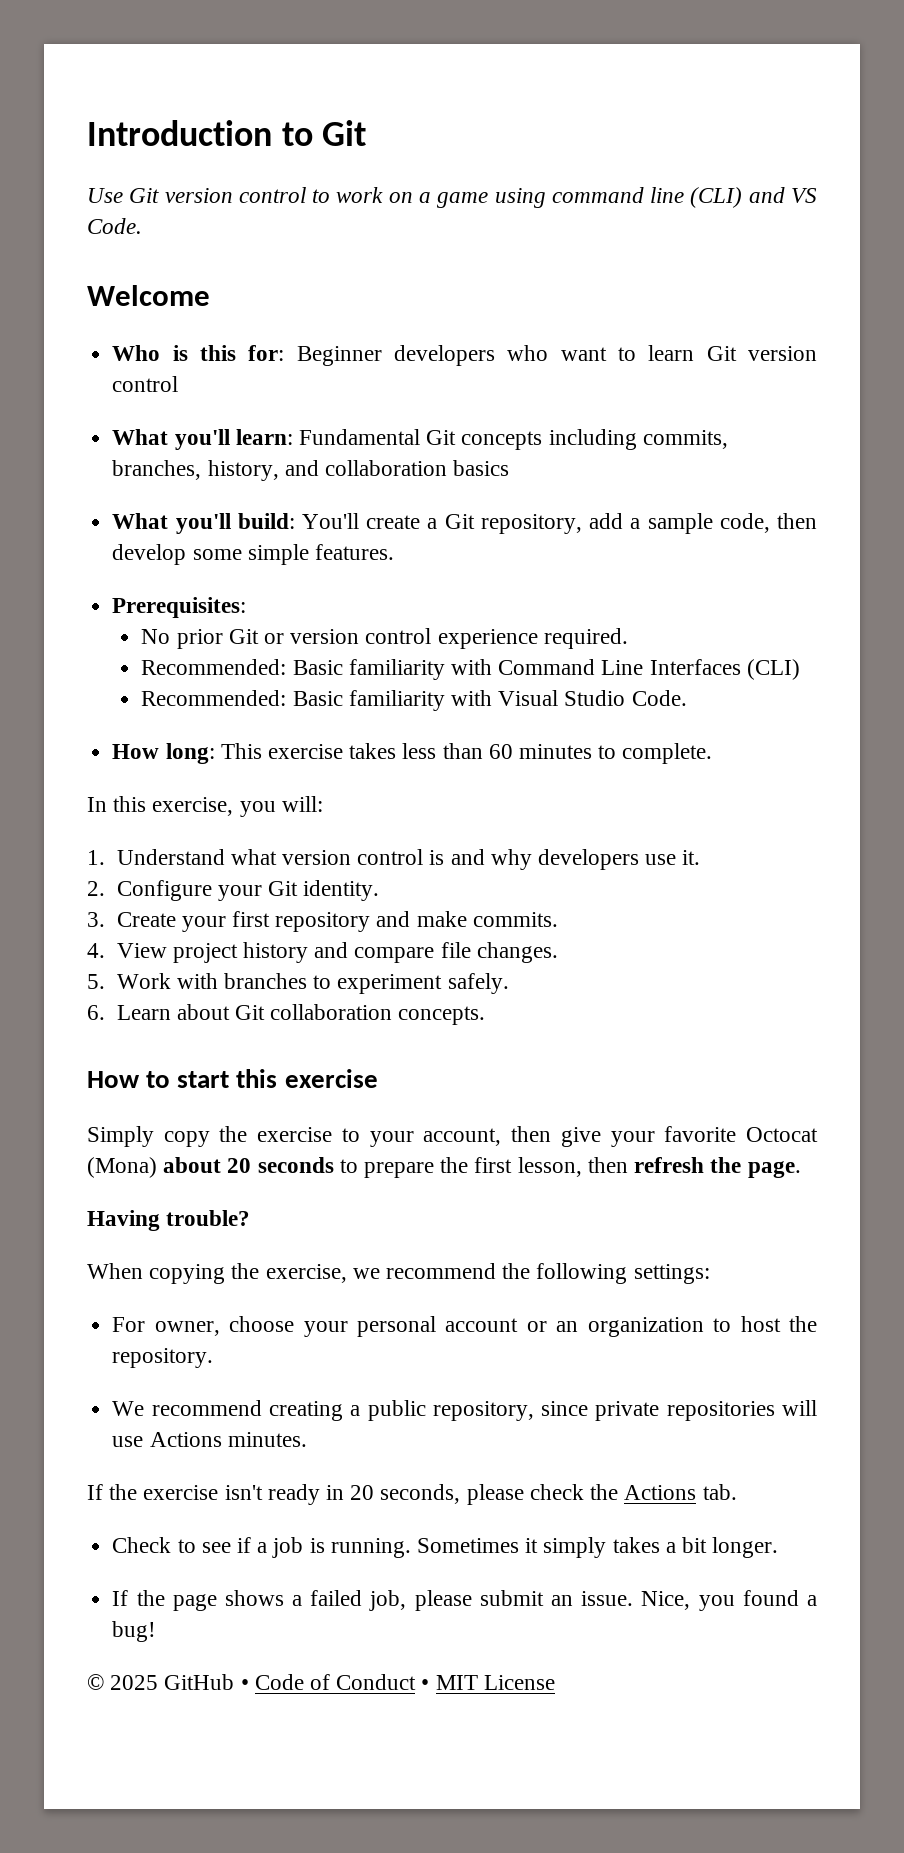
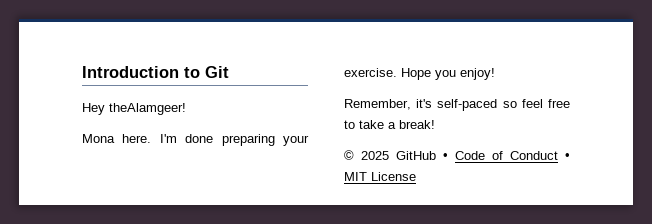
- Use Git version control to work on a game using command line (CLI) and VS Code.
- Welcome
- Who is this for: Beginner developers who want to learn Git version control
- What you'll learn: Fundamental Git concepts including commits, branches, history, and collaboration basics
- What you'll build: You'll create a Git repository, add a sample code, then develop some simple features.
- Prerequisites:
- No prior Git or version control experience required.
- Recommended: Basic familiarity with Command Line Interfaces (CLI)
- Recommended: Basic familiarity with Visual Studio Code.
- How long: This exercise takes less than 60 minutes to complete.
- In this exercise, you will:
- 1. Understand what version control is and why developers use it.
- 2. Configure your Git identity.
- 3. Create your first repository and make commits.
- 4. View project history and compare file changes.
- 5. Work with branches to experiment safely.
- 6. Learn about Git collaboration concepts.
- How to start this exercise
- Simply copy the exercise to your account, then give your favorite Octocat (Mona) about 20 seconds to prepare the first lesson, then refresh the page.
- Having trouble?
- When copying the exercise, we recommend the following settings:
- For owner, choose your personal account or an organization to host the repository.
- We recommend creating a public repository, since private repositories will use Actions minutes.
- If the exercise isn't ready in 20 seconds, please check the Actions tab.
- Check to see if a job is running. Sometimes it simply takes a bit longer.
- If the page shows a failed job, please submit an issue. Nice, you found a bug!
+ Hey theAlamgeer!
+ Mona here. I'm done preparing your exercise. Hope you enjoy!
+ Remember, it's self-paced so feel free to take a break!

